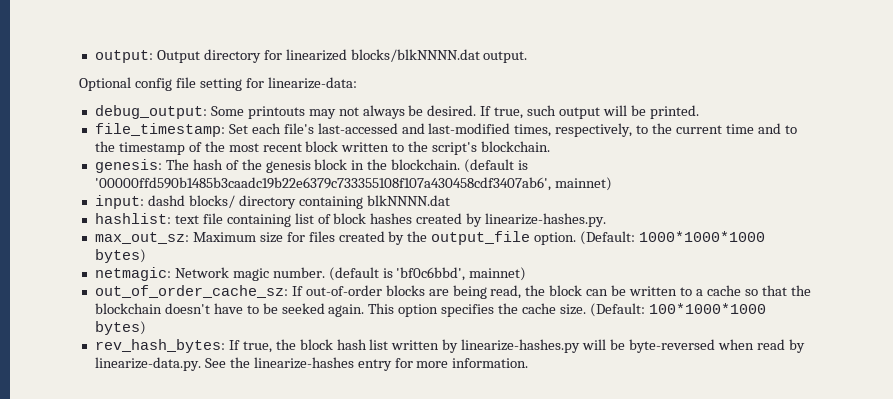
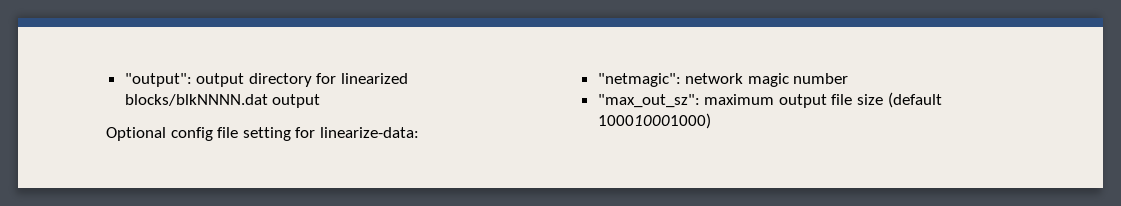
- output: Output directory for linearized blocks/blkNNNN.dat output.
+ "output": output directory for linearized blocks/blkNNNN.dat output
- debug_output: Some printouts may not always be desired. If true, such output will be printed.
- file_timestamp: Set each file's last-accessed and last-modified times, respectively, to the current time and to the timestamp of the most recent block written to the script's blockchain.
- genesis: The hash of the genesis block in the blockchain. (default is '00000ffd590b1485b3caadc19b22e6379c733355108f107a430458cdf3407ab6', mainnet)
- input: dashd blocks/ directory containing blkNNNN.dat
- hashlist: text file containing list of block hashes created by linearize-hashes.py.
- max_out_sz: Maximum size for files created by the output_file option. (Default: 1000*1000*1000 bytes)
- netmagic: Network magic number. (default is 'bf0c6bbd', mainnet)
- out_of_order_cache_sz: If out-of-order blocks are being read, the block can be written to a cache so that the blockchain doesn't have to be seeked again. This option specifies the cache size. (Default: 100*1000*1000 bytes)
- rev_hash_bytes: If true, the block hash list written by linearize-hashes.py will be byte-reversed when read by linearize-data.py. See the linearize-hashes entry for more information.
+ "netmagic": network magic number
+ "max_out_sz": maximum output file size (default 100010001000)

